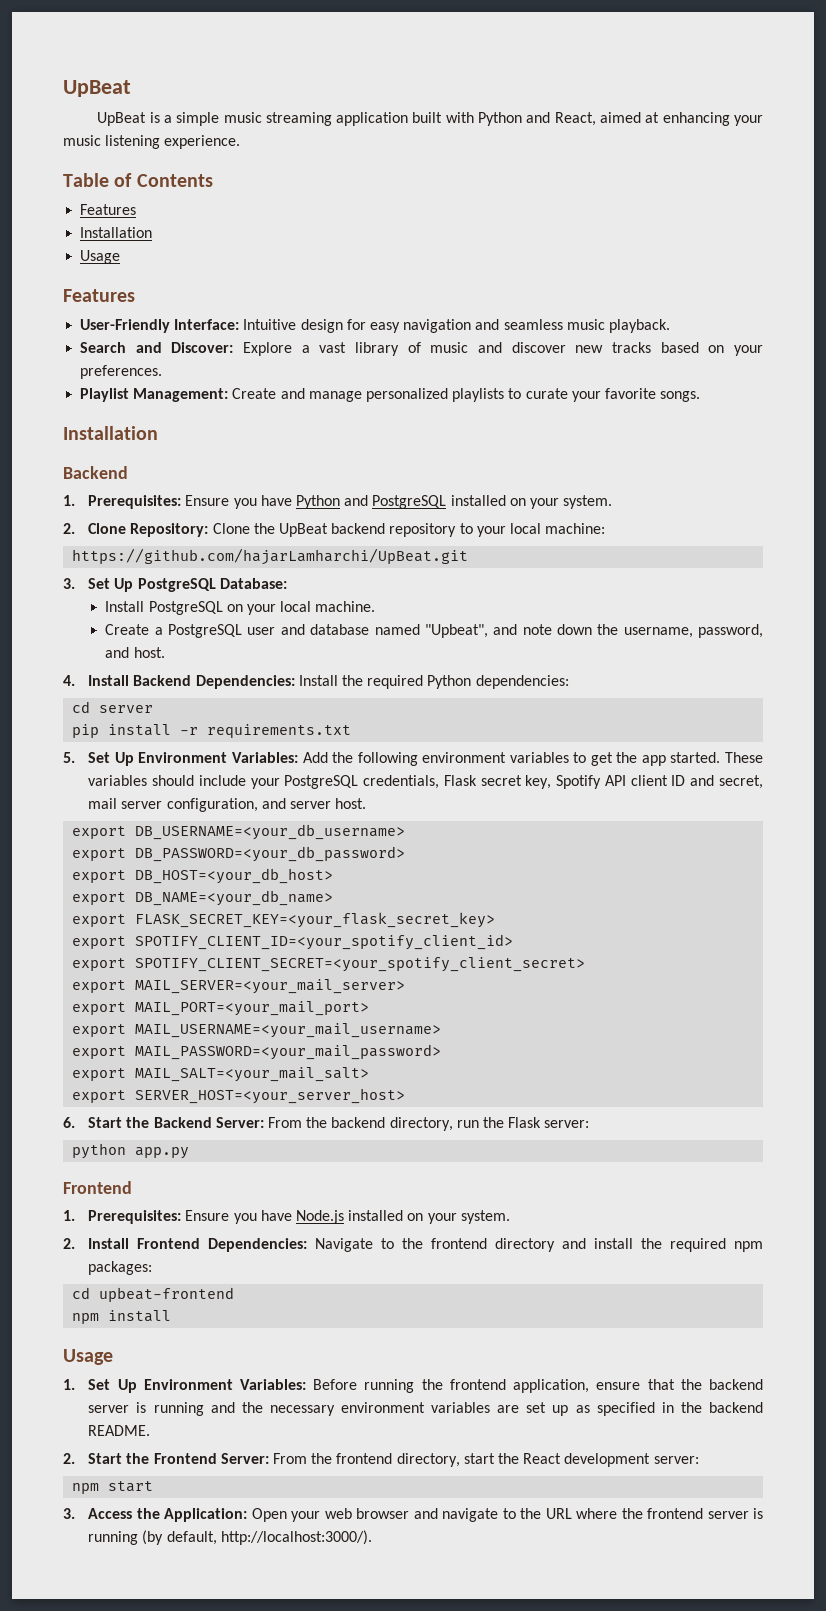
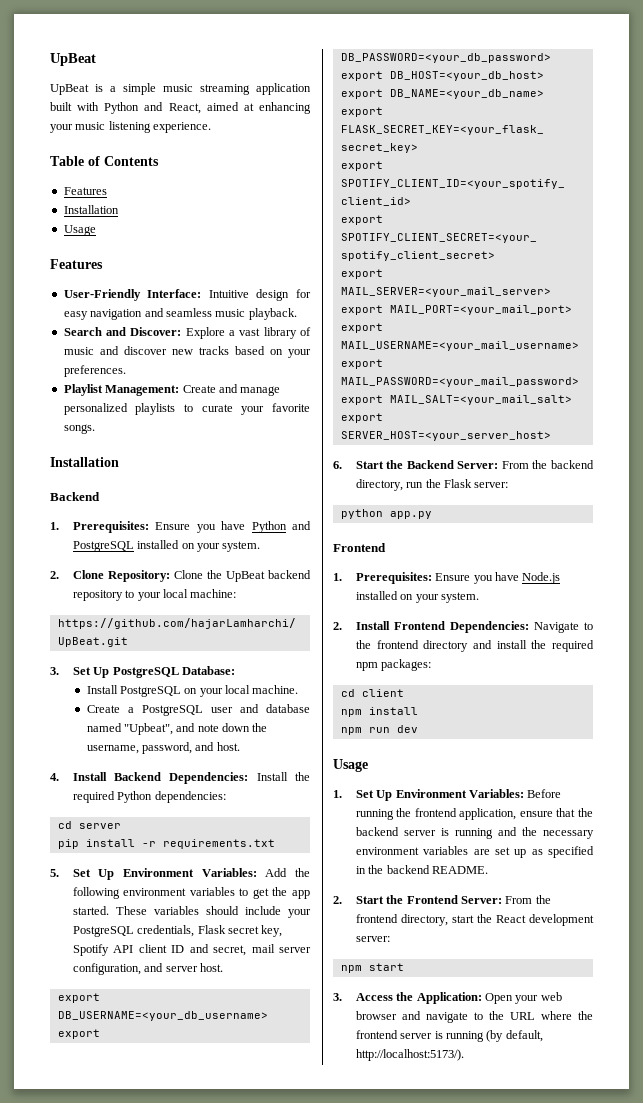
- cd upbeat-frontend
+ cd client
+ npm run dev
- 3. Access the Application: Open your web browser and navigate to the URL where the frontend server is running (by default, http://localhost:3000/).
+ 3. Access the Application: Open your web browser and navigate to the URL where the frontend server is running (by default, http://localhost:5173/).

